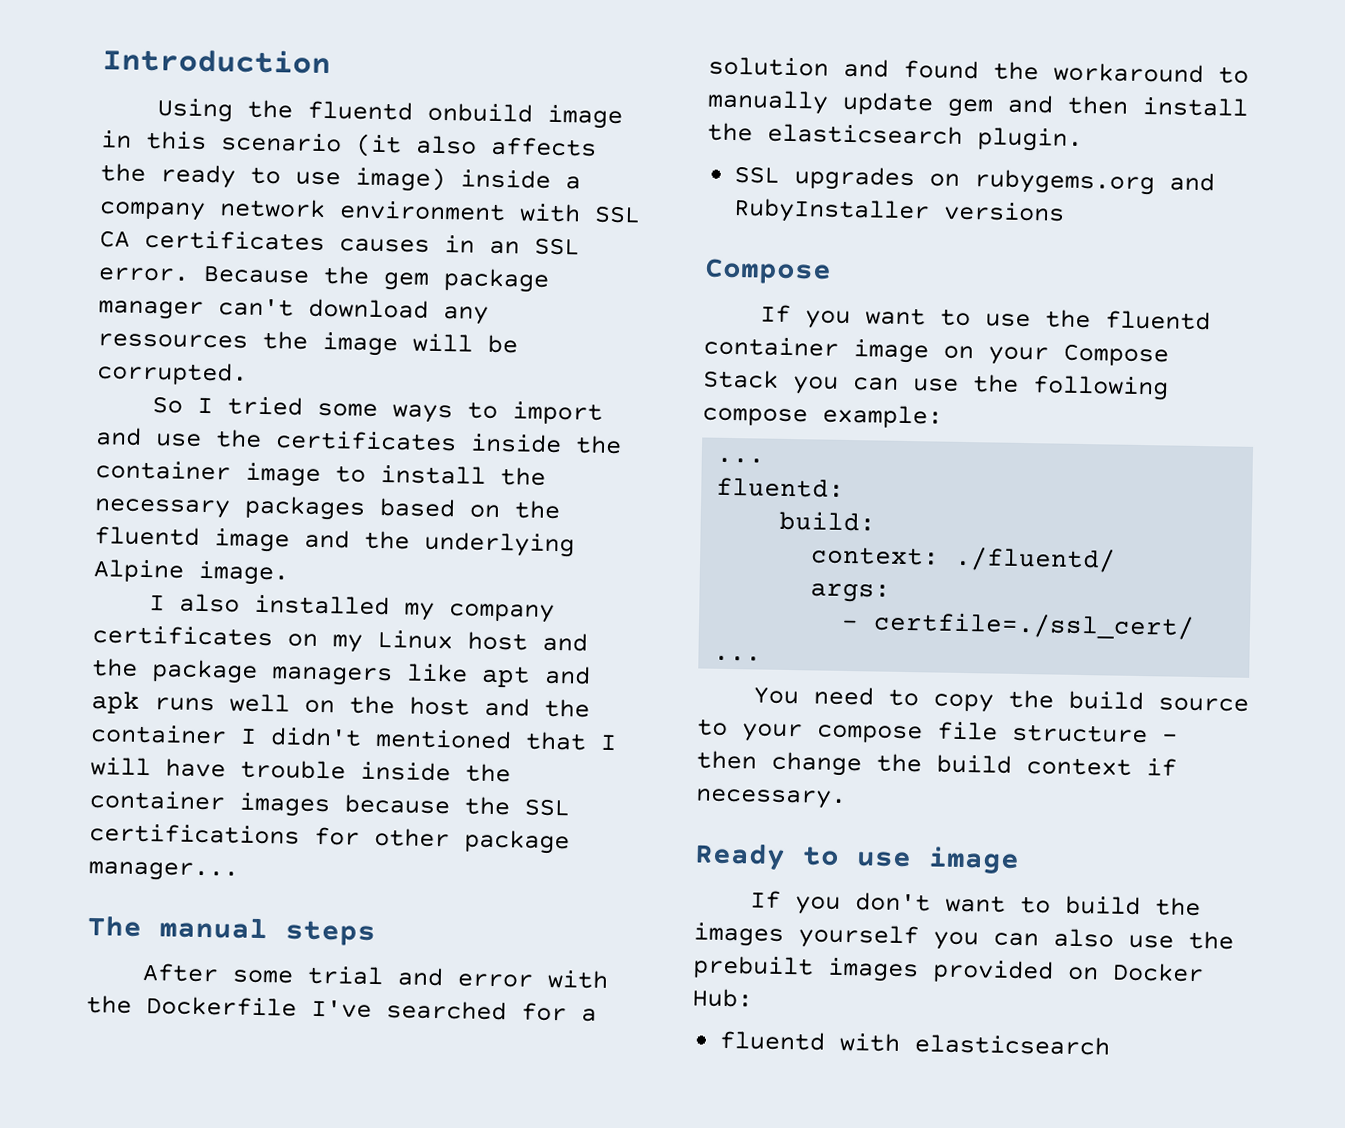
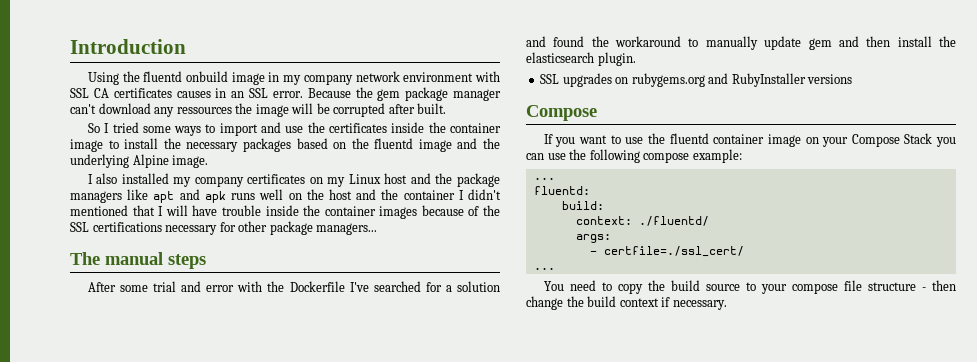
- Using the fluentd onbuild image in this scenario (it also affects the ready to use image) inside a company network environment with SSL CA certificates causes in an SSL error.
+ Using the fluentd onbuild image in my company network environment with SSL CA certificates causes in an SSL error.
- Because the gem package manager can't download any ressources the image will be corrupted.
+ Because the gem package manager can't download any ressources the image will be corrupted after built.
- I also installed my company certificates on my Linux host and the package managers like apt and apk runs well on the host and the container I didn't mentioned that I will have trouble inside the container images because the SSL certifications for other package manager...
+ I also installed my company certificates on my Linux host and the package managers like apt and apk runs well on the host and the container I didn't mentioned that I will have trouble inside the container images because of the SSL certifications necessary for other package managers...
- Ready to use image
- If you don't want to build the images yourself you can also use the prebuilt images provided on Docker Hub:
- fluentd with elasticsearch

